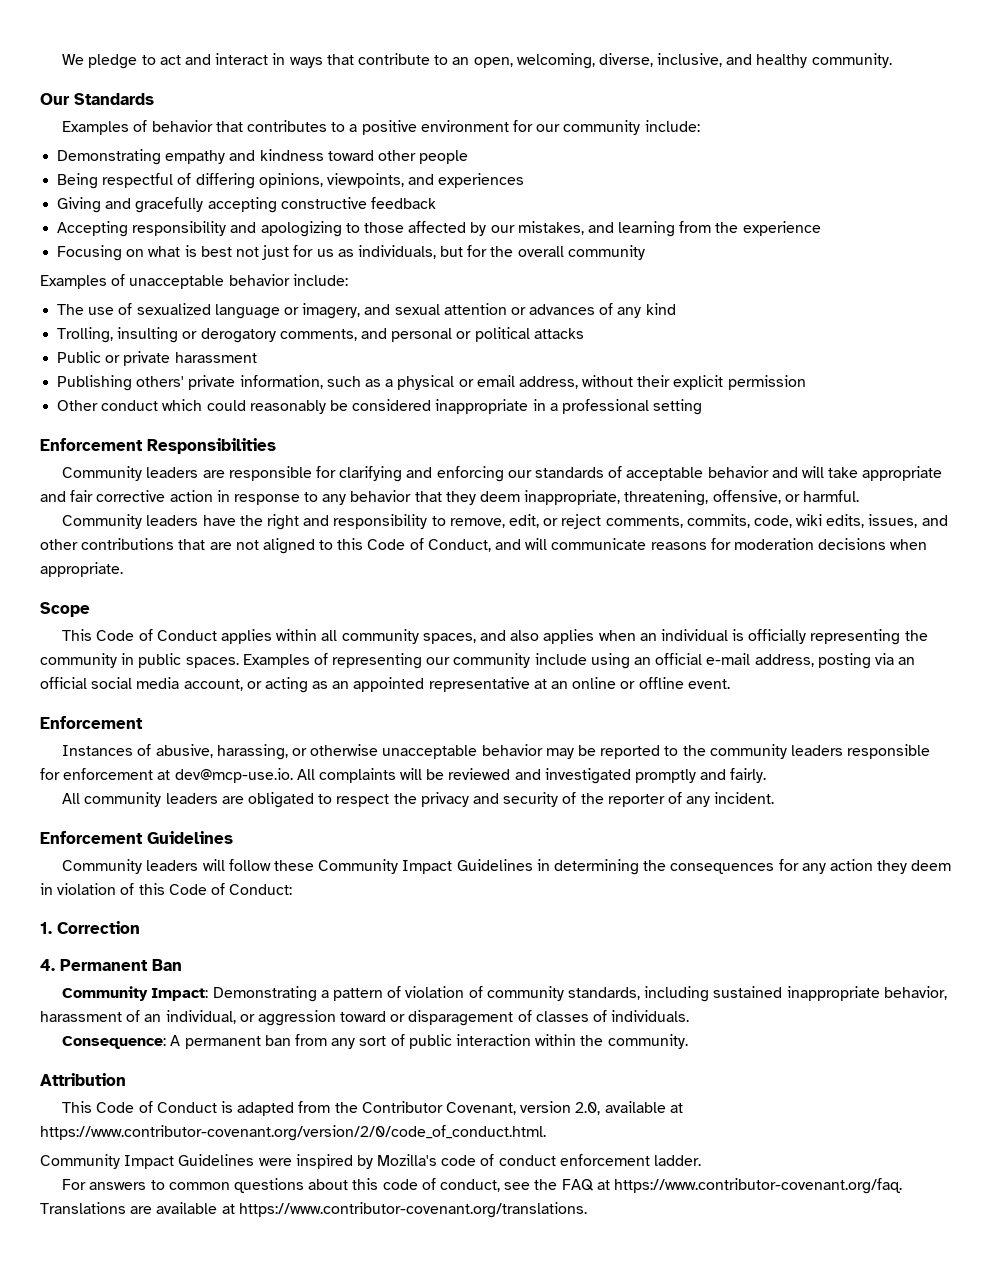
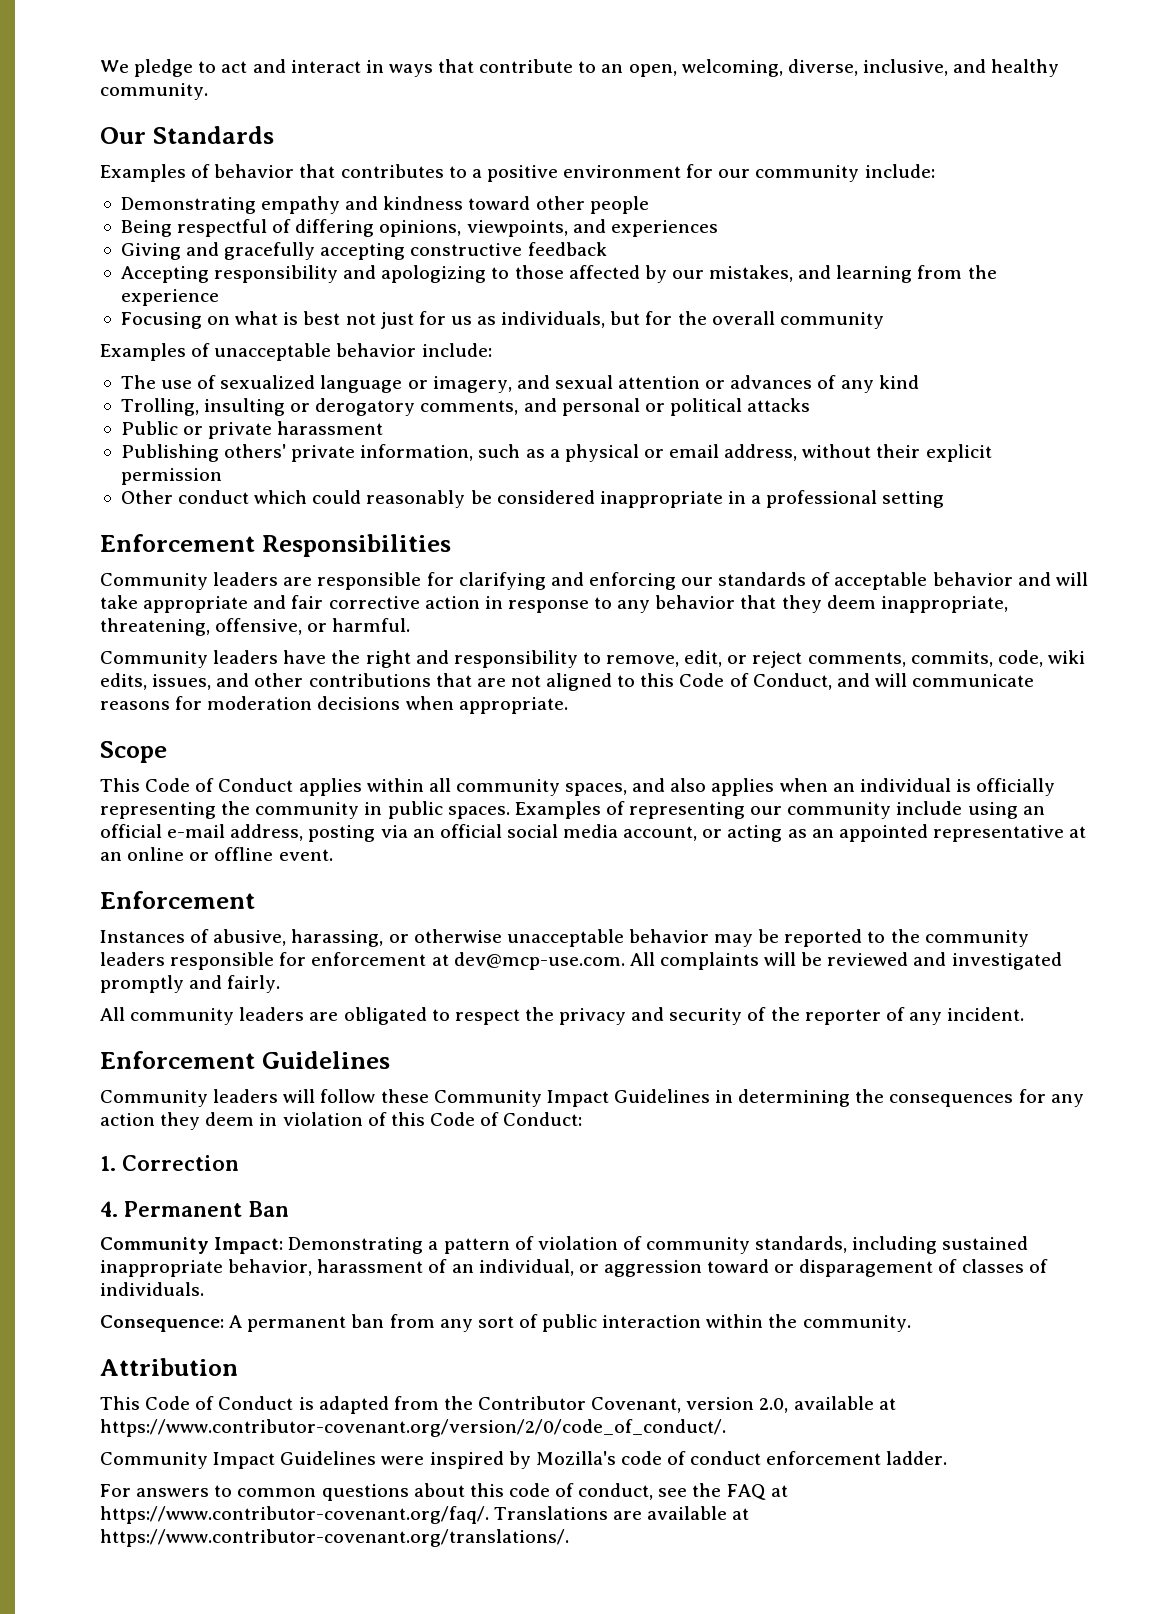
- Instances of abusive, harassing, or otherwise unacceptable behavior may be reported to the community leaders responsible for enforcement at dev@mcp-use.io. All complaints will be reviewed and investigated promptly and fairly.
+ Instances of abusive, harassing, or otherwise unacceptable behavior may be reported to the community leaders responsible for enforcement at dev@mcp-use.com. All complaints will be reviewed and investigated promptly and fairly.
- This Code of Conduct is adapted from the Contributor Covenant, version 2.0, available at https://www.contributor-covenant.org/version/2/0/code_of_conduct.html.
+ This Code of Conduct is adapted from the Contributor Covenant, version 2.0, available at https://www.contributor-covenant.org/version/2/0/code_of_conduct/.
- For answers to common questions about this code of conduct, see the FAQ at https://www.contributor-covenant.org/faq. Translations are available at https://www.contributor-covenant.org/translations.
+ For answers to common questions about this code of conduct, see the FAQ at https://www.contributor-covenant.org/faq/. Translations are available at https://www.contributor-covenant.org/translations/.

